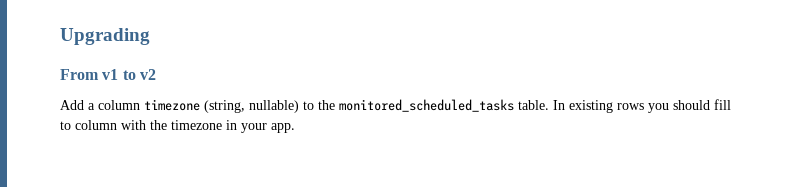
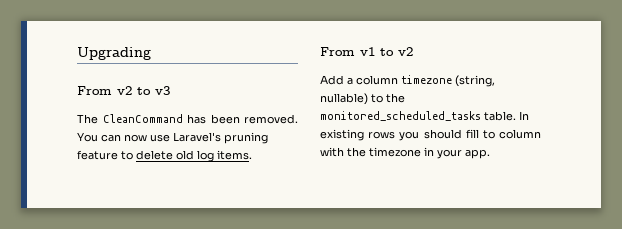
+ From v2 to v3
+ The CleanCommand has been removed. You can now use Laravel's pruning feature to delete old log items.

